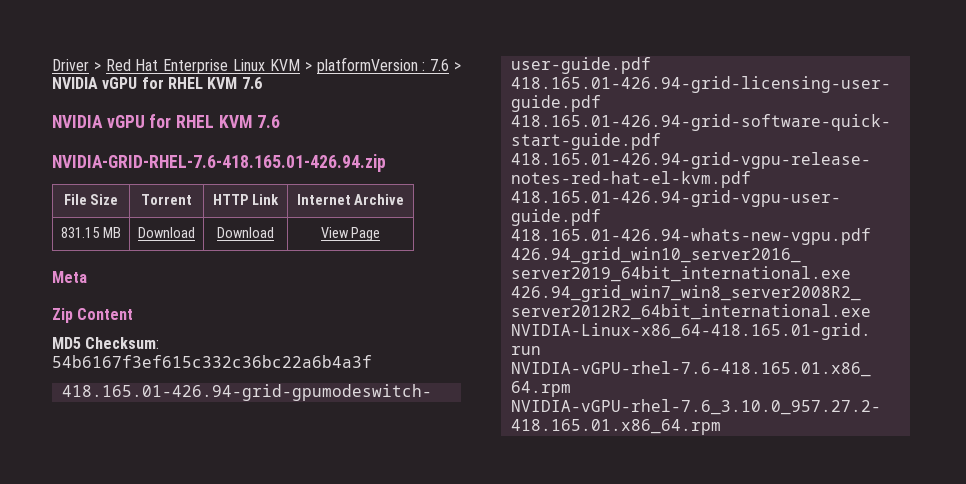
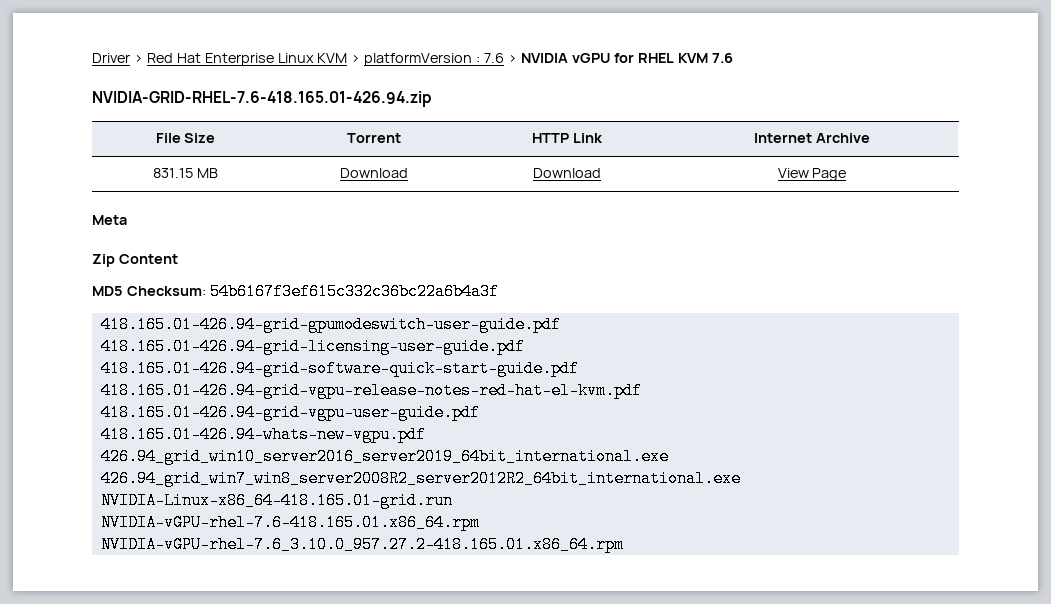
  Driver > Red Hat Enterprise Linux KVM > platformVersion : 7.6 > NVIDIA vGPU for RHEL KVM 7.6
- NVIDIA vGPU for RHEL KVM 7.6

